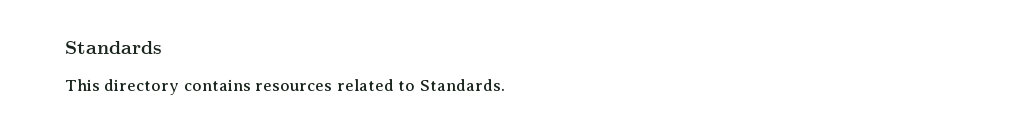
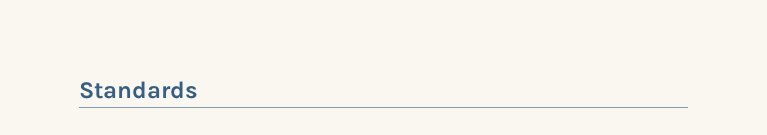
- This directory contains resources related to Standards.

